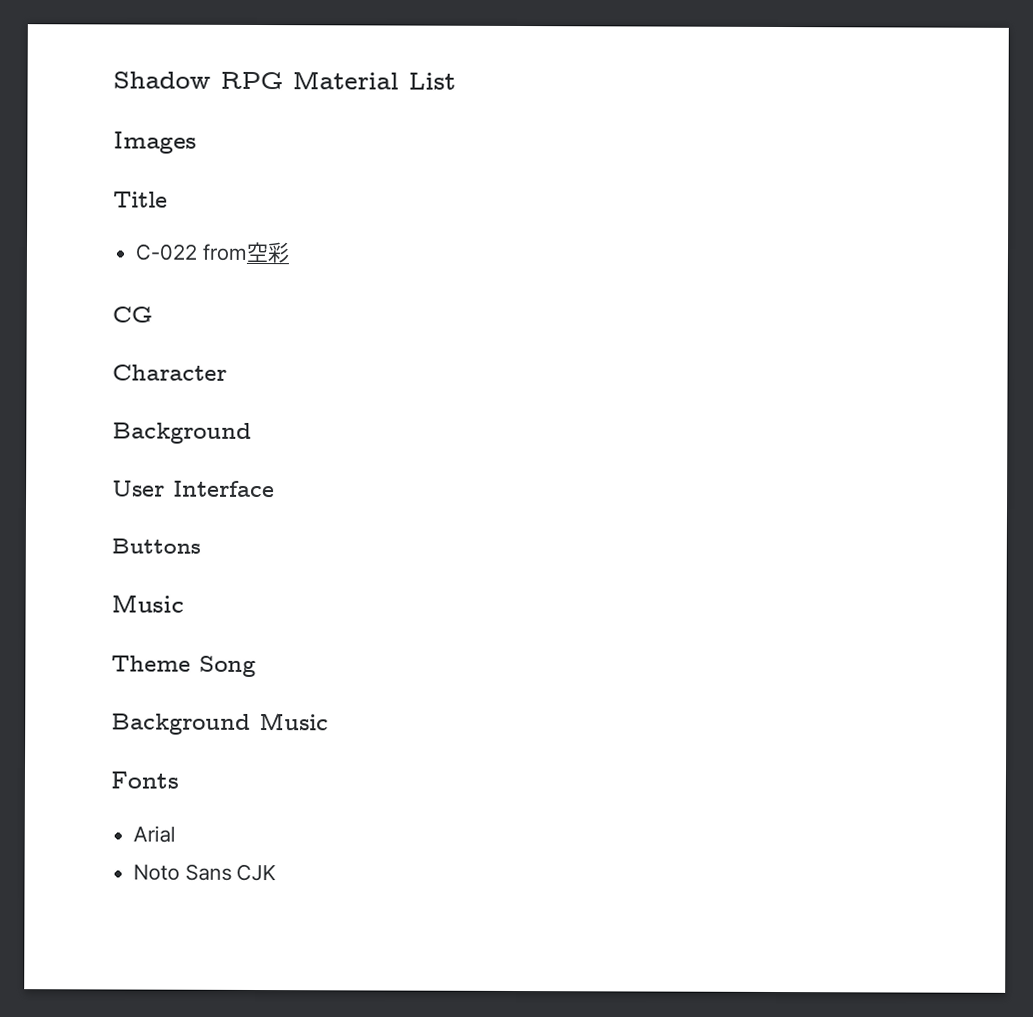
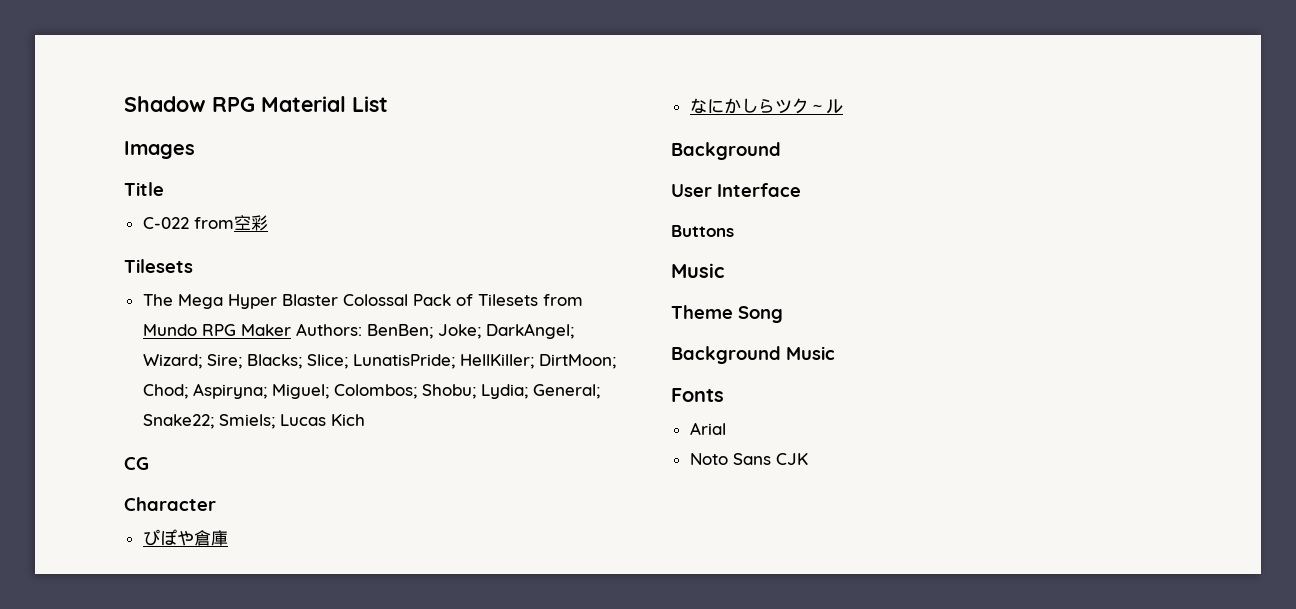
  C-022 from空彩
+ Tilesets
+ The Mega Hyper Blaster Colossal Pack of Tilesets from Mundo RPG Maker Authors: BenBen; Joke; DarkAngel; Wizard; Sire; Blacks; Slice; LunatisPride; HellKiller; DirtMoon; Chod; Aspiryna; Miguel; Colombos; Shobu; Lydia; General; Snake22; Smiels; Lucas Kich
  CG
  Character
+ ぴぽや倉庫
+ なにかしらツク～ル

